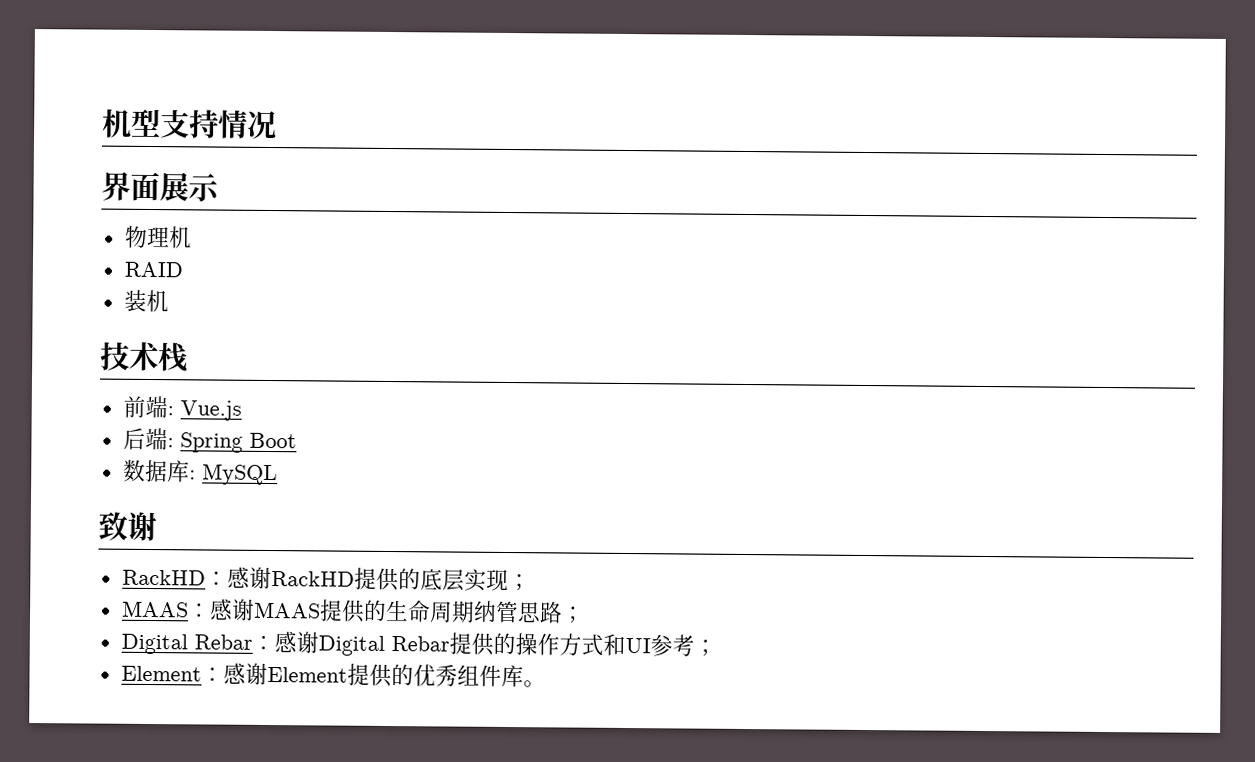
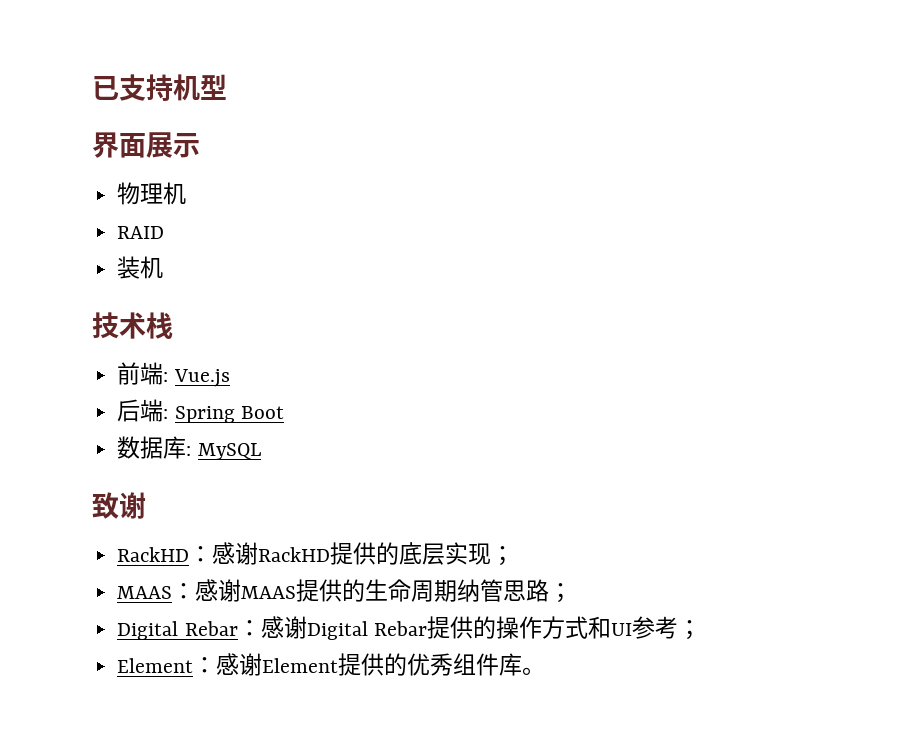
- 机型支持情况
+ 已支持机型

